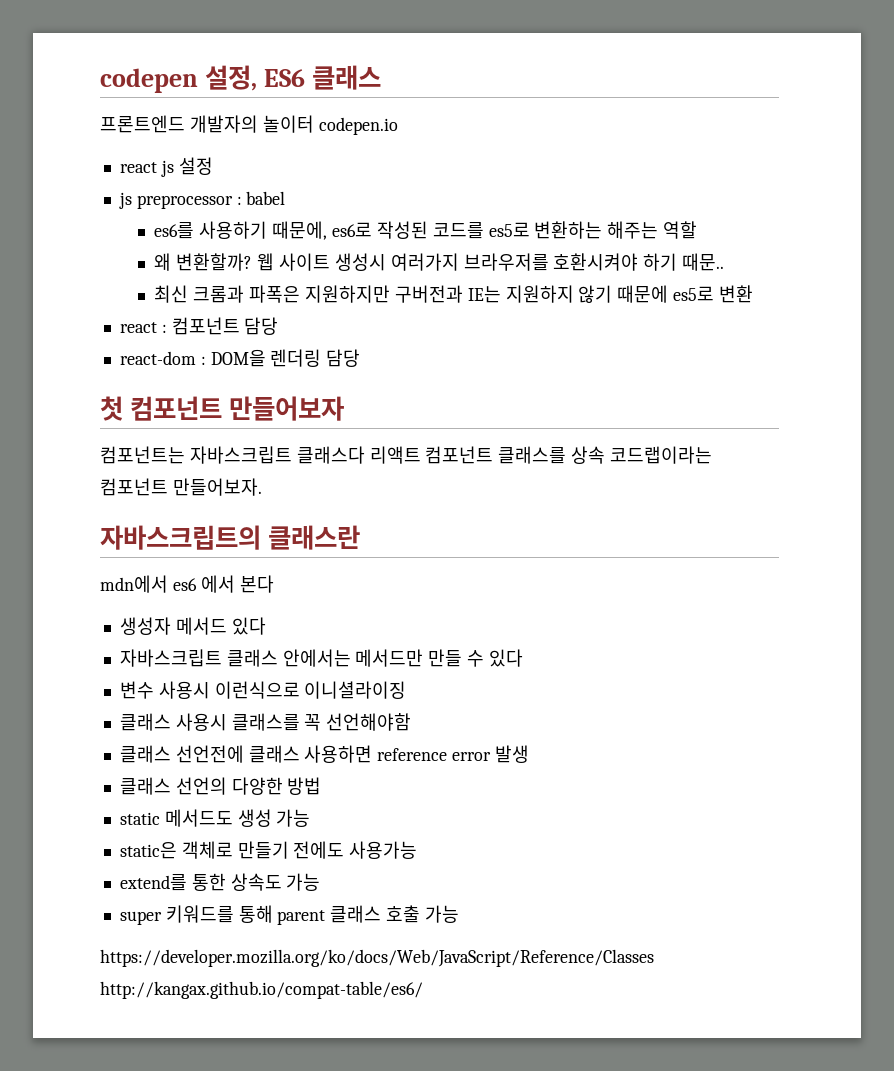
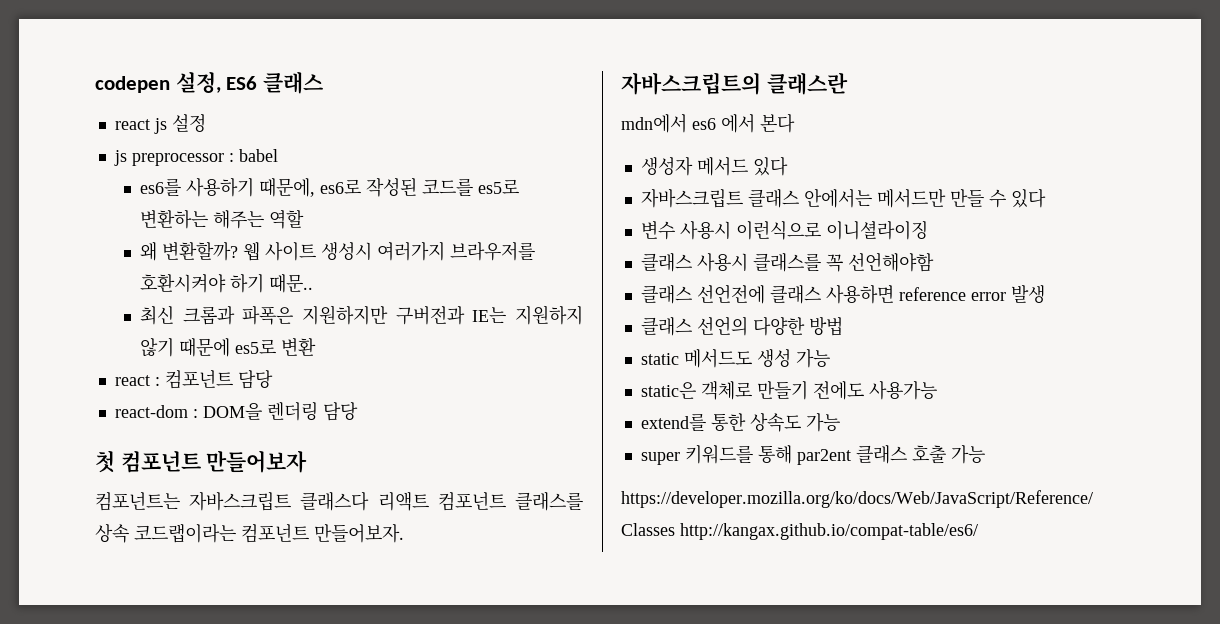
- 프론트엔드 개발자의 놀이터 codepen.io
- super 키워드를 통해 parent 클래스 호출 가능
+ super 키워드를 통해 par2ent 클래스 호출 가능

